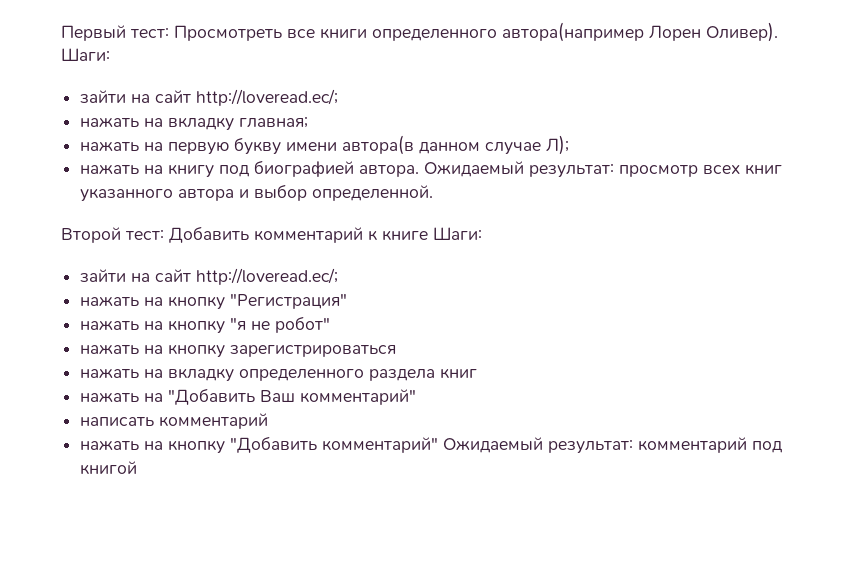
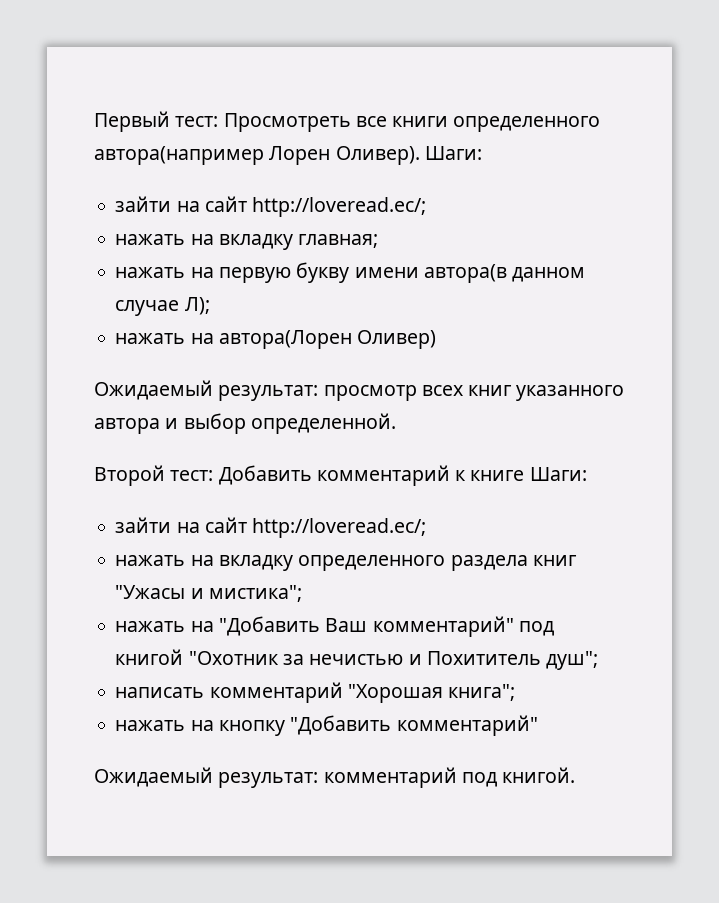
- нажать на книгу под биографией автора. Ожидаемый результат: просмотр всех книг указанного автора и выбор определенной.
+ нажать на автора(Лорен Оливер)
+ Ожидаемый результат: просмотр всех книг указанного автора и выбор определенной.
- нажать на кнопку "Регистрация"
- нажать на кнопку "я не робот"
- нажать на кнопку зарегистрироваться
- нажать на вкладку определенного раздела книг
+ нажать на вкладку определенного раздела книг "Ужасы и мистика";
- нажать на "Добавить Ваш комментарий"
+ нажать на "Добавить Ваш комментарий" под книгой "Охотник за нечистью и Похититель душ";
- написать комментарий
+ написать комментарий "Хорошая книга";
- нажать на кнопку "Добавить комментарий" Ожидаемый результат: комментарий под книгой
+ нажать на кнопку "Добавить комментарий"
+ Ожидаемый результат: комментарий под книгой.

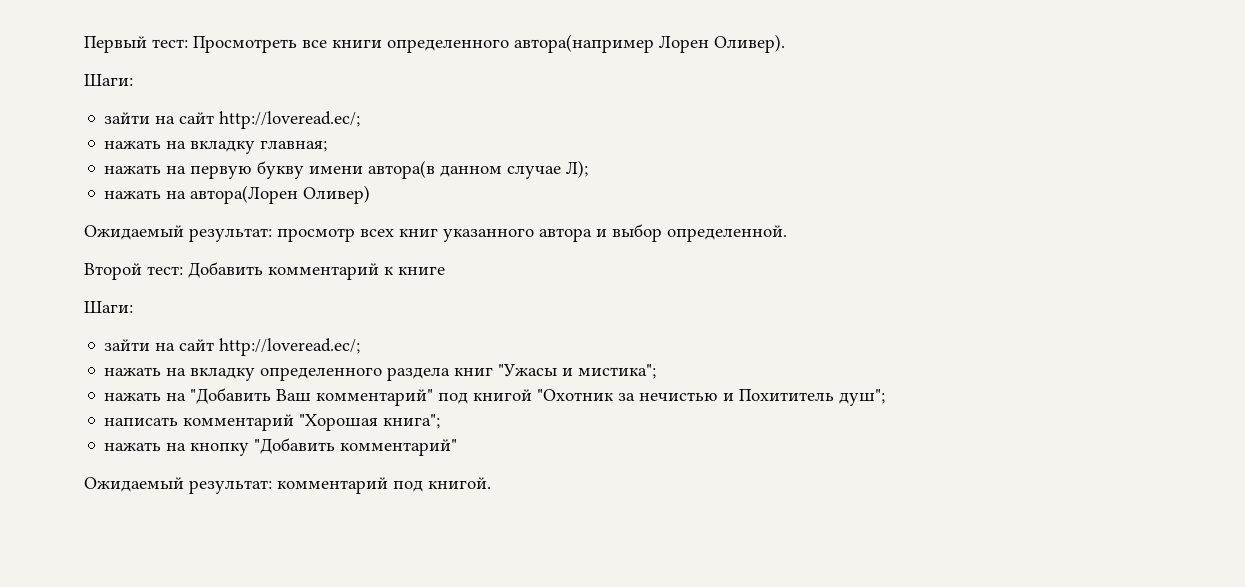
- Первый тест: Просмотреть все книги определенного автора(например Лорен Оливер). Шаги:
+ Первый тест: Просмотреть все книги определенного автора(например Лорен Оливер).
+ Шаги:
- Второй тест: Добавить комментарий к книге Шаги:
+ Второй тест: Добавить комментарий к книге
+ Шаги:

